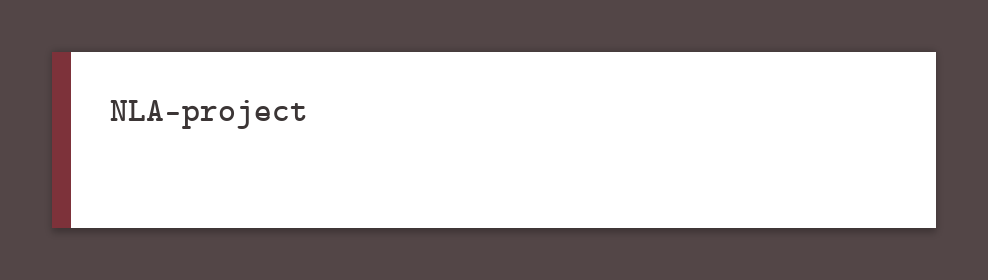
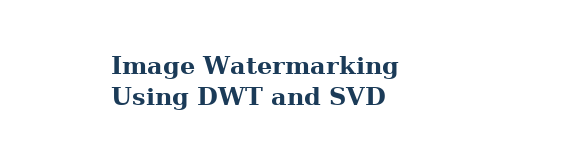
- NLA-project
+ Image Watermarking Using DWT and SVD

